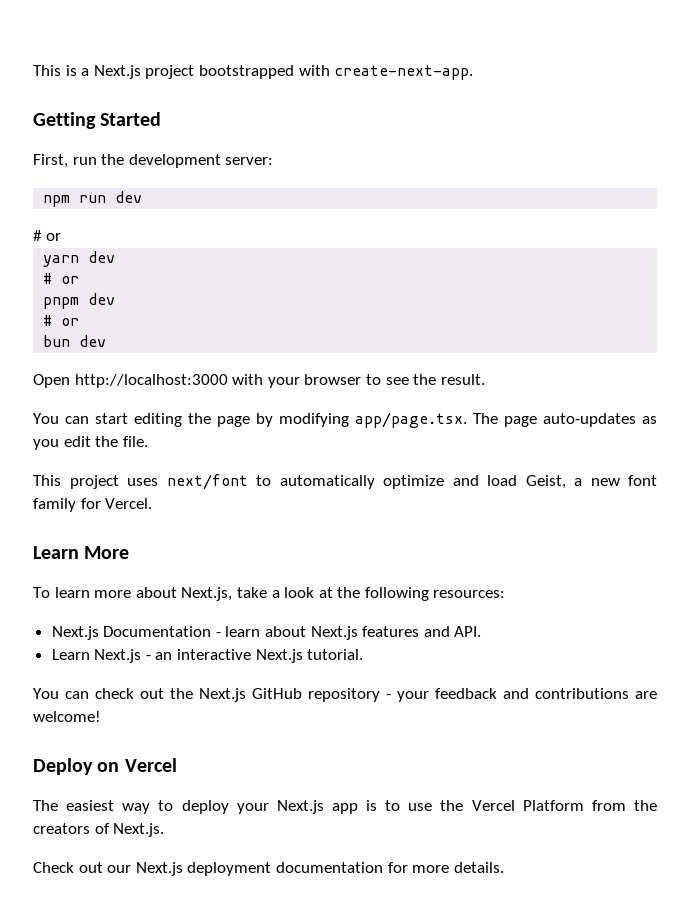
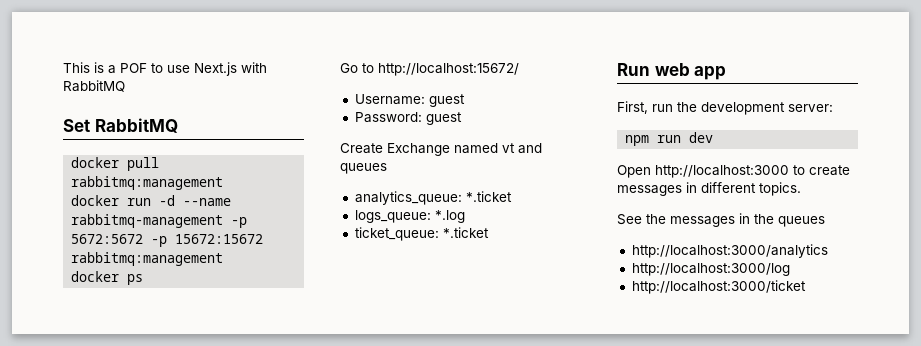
- This is a Next.js project bootstrapped with create-next-app.
- Getting Started
+ This is a POF to use Next.js with RabbitMQ
+ Set RabbitMQ
+ docker pull rabbitmq:management
+ docker run -d --name rabbitmq-management -p 5672:5672 -p 15672:15672 rabbitmq:management
+ docker ps
+ Go to http://localhost:15672/
+ Username: guest
+ Password: guest
+ Create Exchange named vt and queues
+ analytics_queue: *.ticket
+ logs_queue: *.log
+ ticket_queue: *.ticket
+ Run web app
  npm run dev
- # or
- yarn dev
- # or
- pnpm dev
- # or
- bun dev
- Open http://localhost:3000 with your browser to see the result.
- You can start editing the page by modifying app/page.tsx. The page auto-updates as you edit the file.
- This project uses next/font to automatically optimize and load Geist, a new font family for Vercel.
- Learn More
- To learn more about Next.js, take a look at the following resources:
- Next.js Documentation - learn about Next.js features and API.
- Learn Next.js - an interactive Next.js tutorial.
- You can check out the Next.js GitHub repository - your feedback and contributions are welcome!
- Deploy on Vercel
- The easiest way to deploy your Next.js app is to use the Vercel Platform from the creators of Next.js.
- Check out our Next.js deployment documentation for more details.
+ Open http://localhost:3000 to create messages in different topics.
+ See the messages in the queues
+ http://localhost:3000/analytics
+ http://localhost:3000/log
+ http://localhost:3000/ticket

